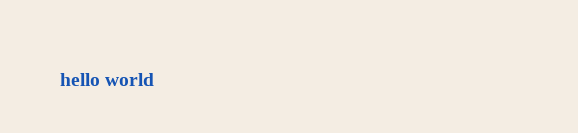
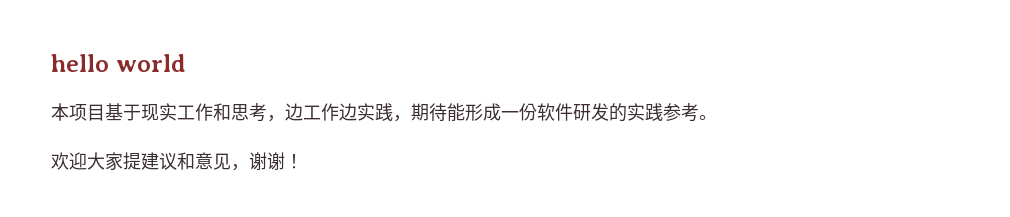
+ 本项目基于现实工作和思考，边工作边实践，期待能形成一份软件研发的实践参考。
+ 欢迎大家提建议和意见，谢谢！

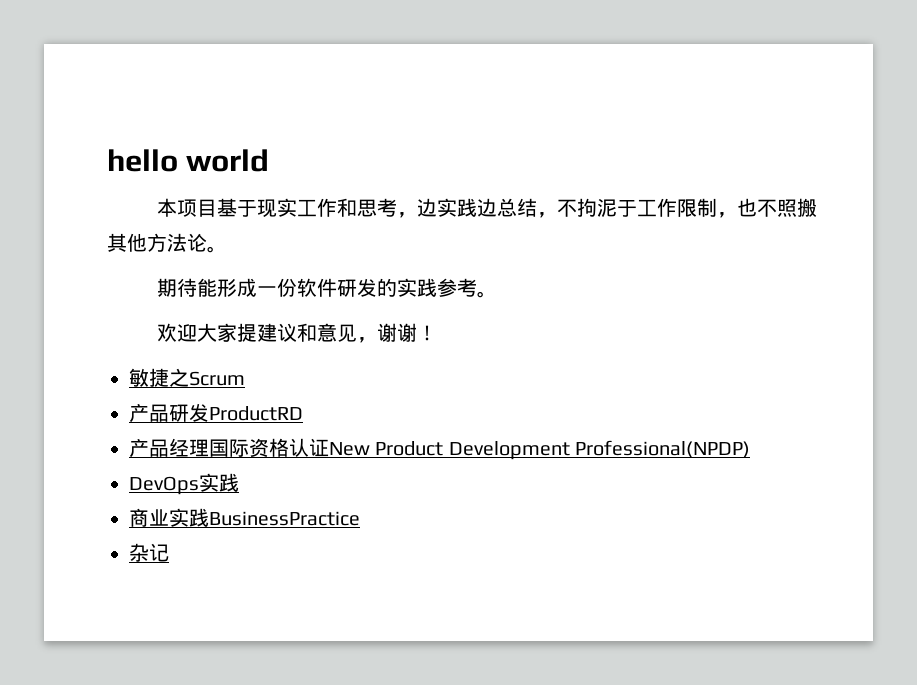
- 本项目基于现实工作和思考，边工作边实践，期待能形成一份软件研发的实践参考。
+ 本项目基于现实工作和思考，边实践边总结，不拘泥于工作限制，也不照搬其他方法论。
+ 期待能形成一份软件研发的实践参考。
+ 敏捷之Scrum
+ 产品研发ProductRD
+ 产品经理国际资格认证New Product Development Professional(NPDP)
+ DevOps实践
+ 商业实践BusinessPractice
+ 杂记

